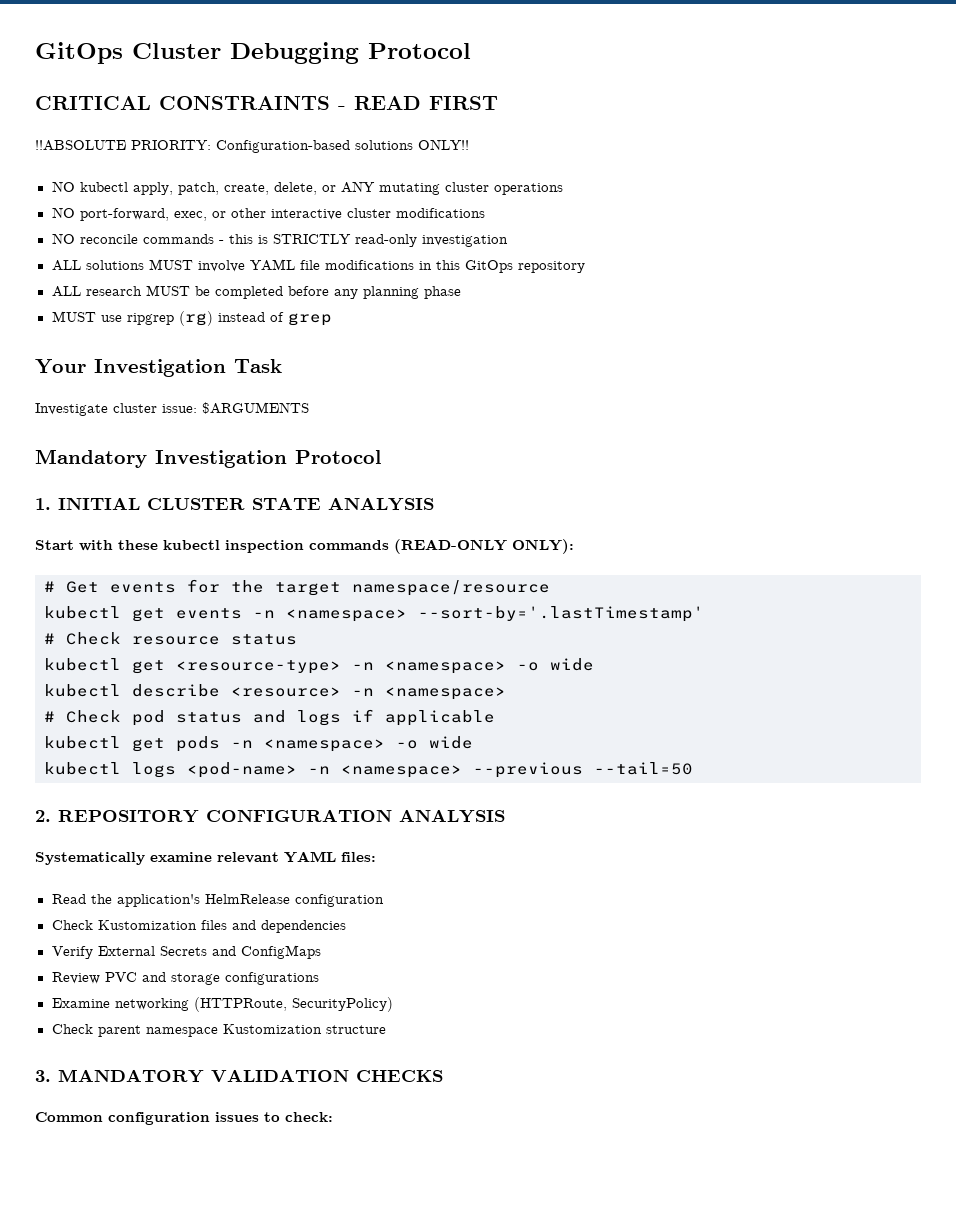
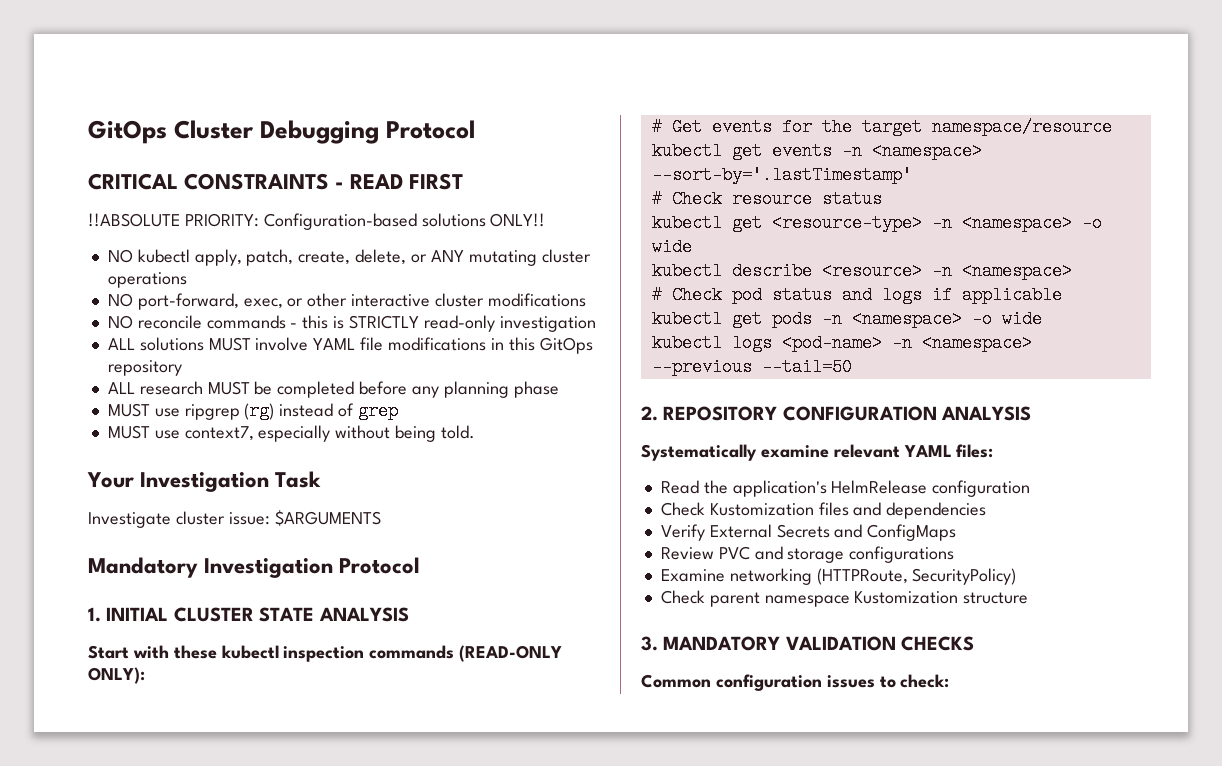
+ MUST use context7, especially without being told.

